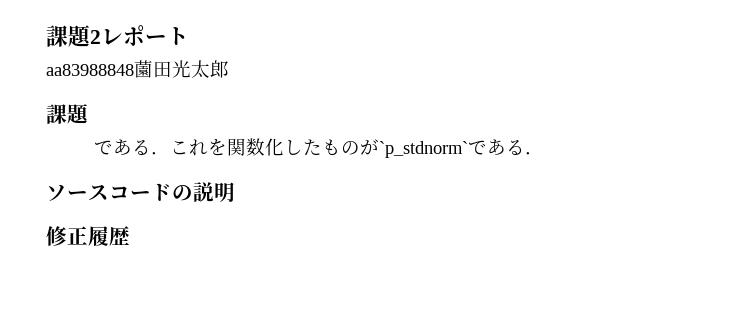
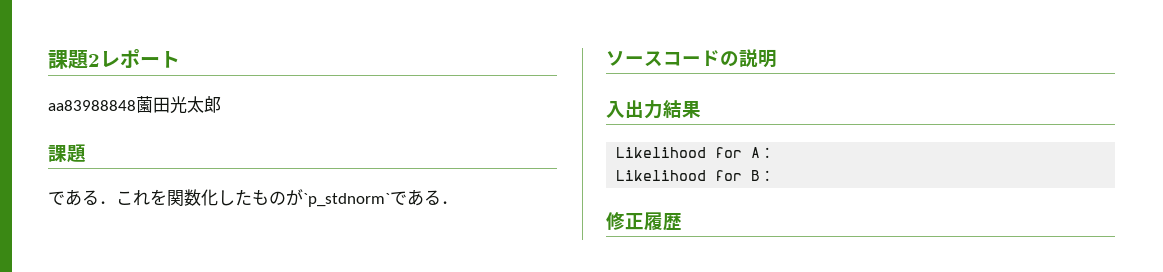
+ 入出力結果
+ Likelihood for A：
+ Likelihood for B：

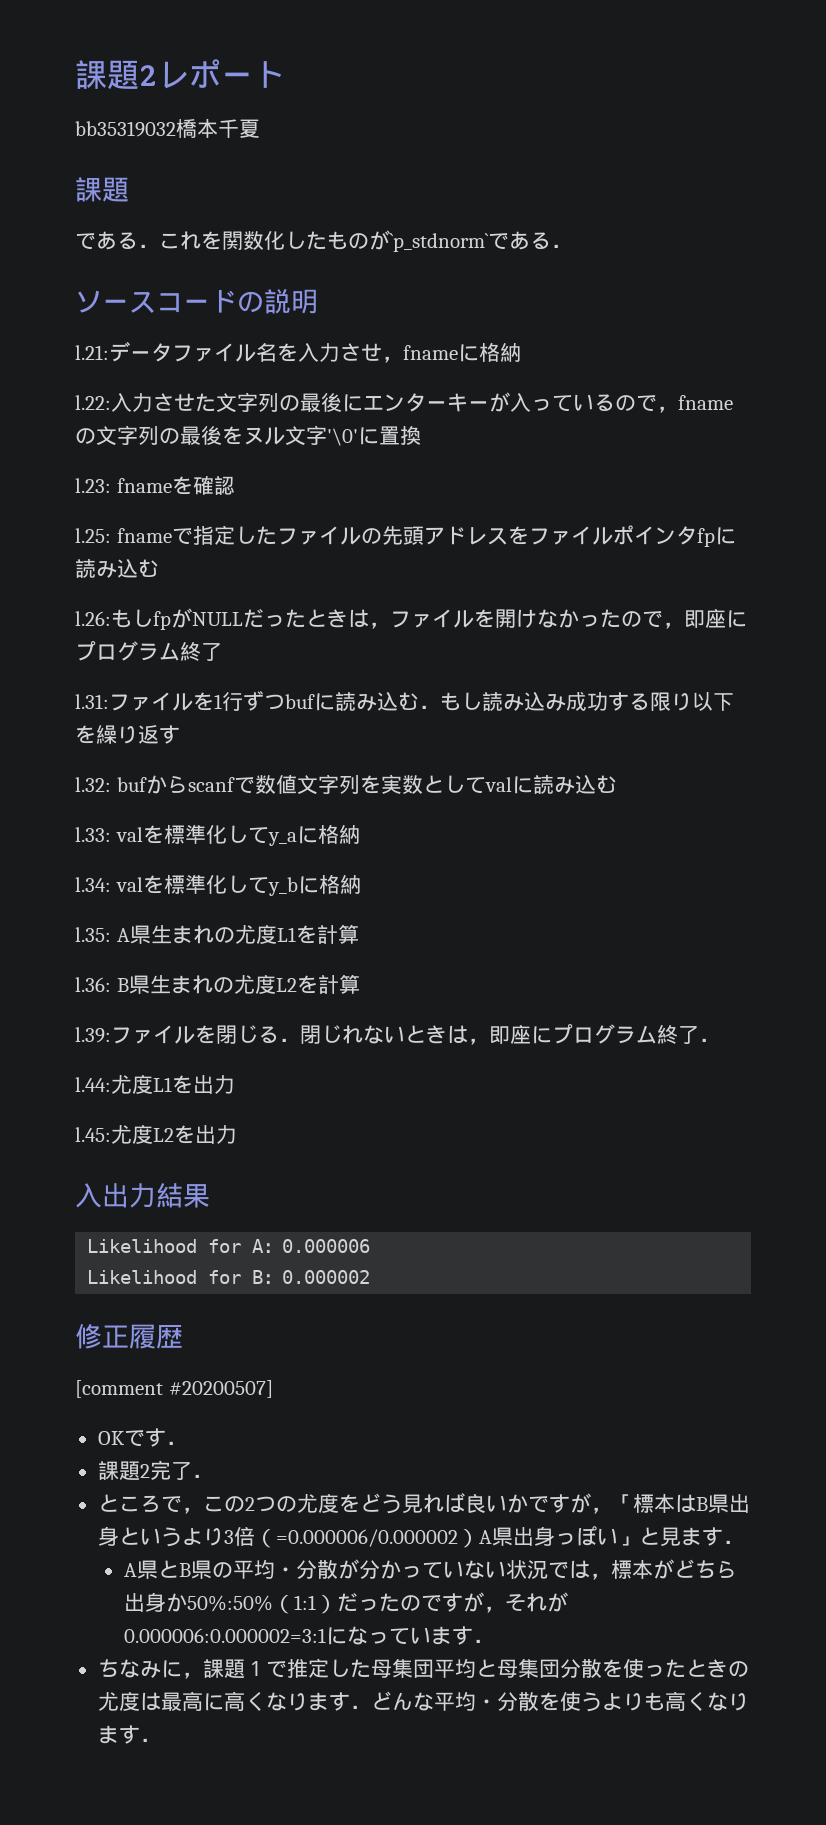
- aa83988848薗田光太郎
+ bb35319032橋本千夏
+ l.21:データファイル名を入力させ，fnameに格納
+ l.22:入力させた文字列の最後にエンターキーが入っているので，fnameの文字列の最後をヌル文字'\0'に置換
+ l.23: fnameを確認
+ l.25: fnameで指定したファイルの先頭アドレスをファイルポインタfpに読み込む
+ l.26:もしfpがNULLだったときは，ファイルを開けなかったので，即座にプログラム終了
+ l.31:ファイルを1行ずつbufに読み込む．もし読み込み成功する限り以下を繰り返す
+ l.32: bufからscanfで数値文字列を実数としてvalに読み込む
+ l.33: valを標準化してy_aに格納
+ l.34: valを標準化してy_bに格納
+ l.35: A県生まれの尤度L1を計算
+ l.36: B県生まれの尤度L2を計算
+ l.39:ファイルを閉じる．閉じれないときは，即座にプログラム終了．
+ l.44:尤度L1を出力
+ l.45:尤度L2を出力
- Likelihood for A：
+ Likelihood for A：0.000006
- Likelihood for B：
+ Likelihood for B：0.000002
+ [comment #20200507]
+ OKです．
+ 課題2完了．
+ ところで，この2つの尤度をどう見れば良いかですが，「標本はB県出身というより3倍（=0.000006/0.000002）A県出身っぽい」と見ます．
+ A県とB県の平均・分散が分かっていない状況では，標本がどちら出身か50%:50%（1:1）だったのですが，それが0.000006:0.000002=3:1になっています．
+ ちなみに，課題１で推定した母集団平均と母集団分散を使ったときの尤度は最高に高くなります．どんな平均・分散を使うよりも高くなります．

